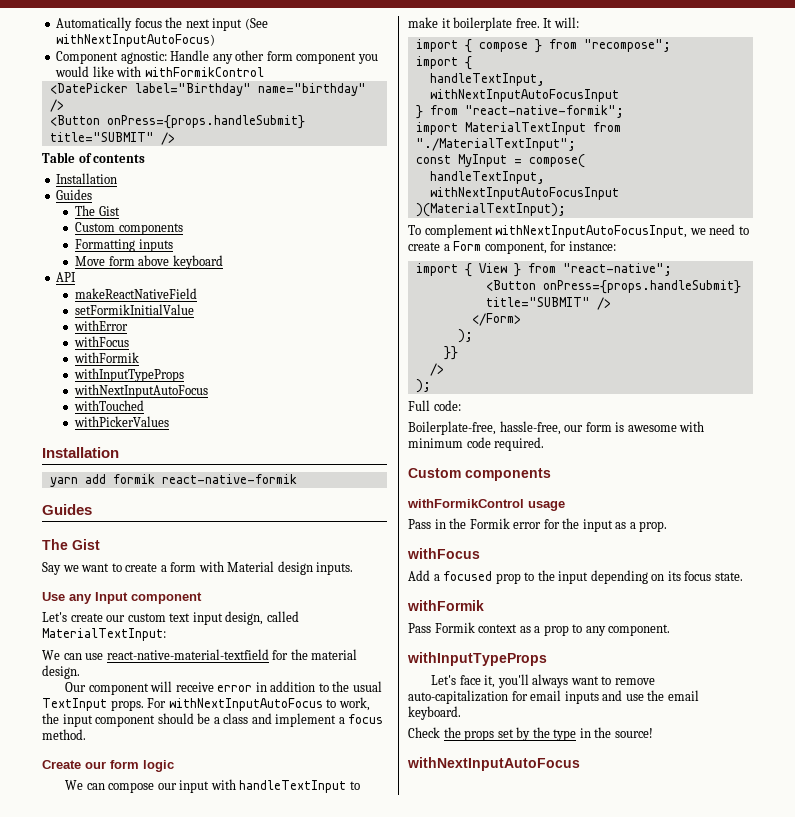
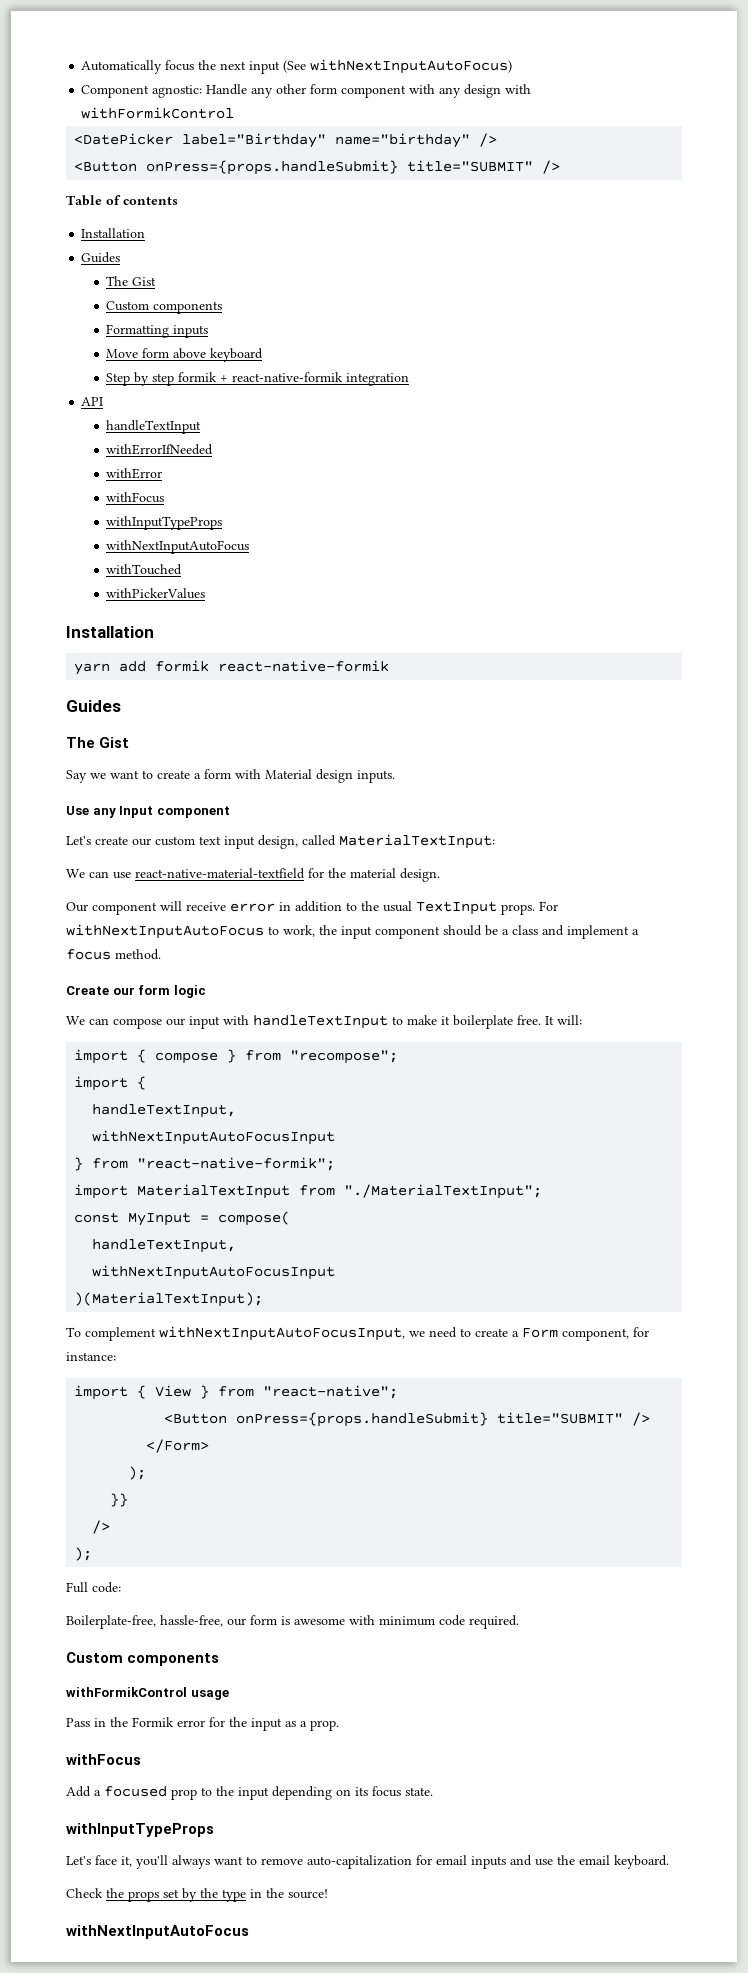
- Component agnostic: Handle any other form component you would like with withFormikControl
+ Component agnostic: Handle any other form component with any design with withFormikControl
+ Step by step formik + react-native-formik integration
  API
- makeReactNativeField
- setFormikInitialValue
+ handleTextInput
+ withErrorIfNeeded
  withError
  withFocus
- withFormik
  Add a focused prop to the input depending on its focus state.
- withFormik
- Pass Formik context as a prop to any component.

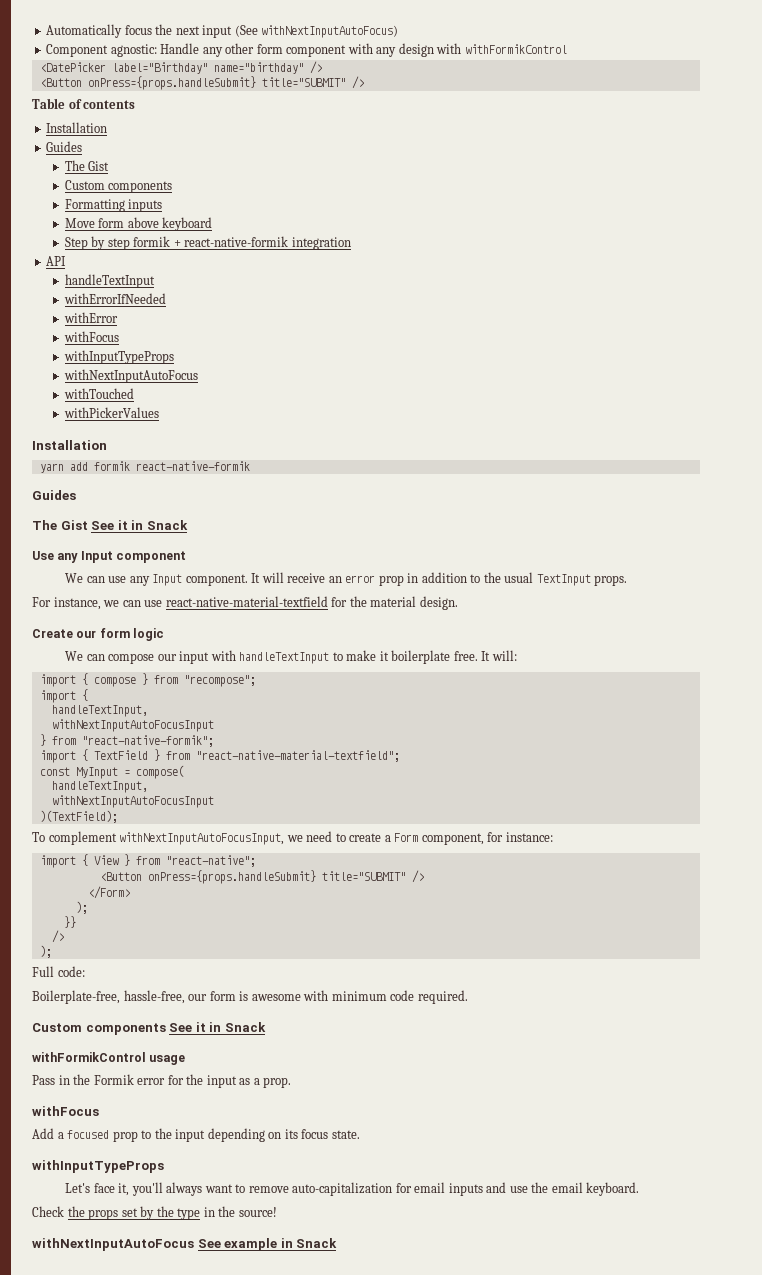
  yarn add formik react-native-formik
  Guides
- The Gist
- Say we want to create a form with Material design inputs.
+ The Gist See it in Snack
  Use any Input component
- Let's create our custom text input design, called MaterialTextInput:
- We can use react-native-material-textfield for the material design.
+ We can use any Input component. It will receive an error prop in addition to the usual TextInput props.
+ For instance, we can use react-native-material-textfield for the material design.
- Our component will receive error in addition to the usual TextInput props. For withNextInputAutoFocus to work, the input component should be a class and implement a focus method.
- import MaterialTextInput from "./MaterialTextInput";
+ import { TextField } from "react-native-material-textfield";
- )(MaterialTextInput);
+ )(TextField);
  Boilerplate-free, hassle-free, our form is awesome with minimum code required.
- Custom components
+ Custom components See it in Snack
  Check the props set by the type in the source!
- withNextInputAutoFocus
+ withNextInputAutoFocus See example in Snack

